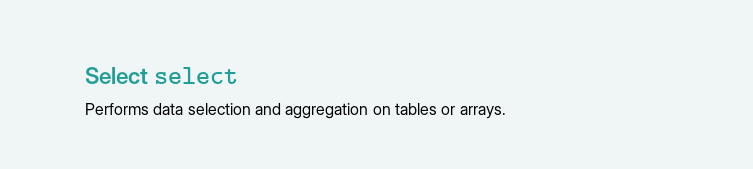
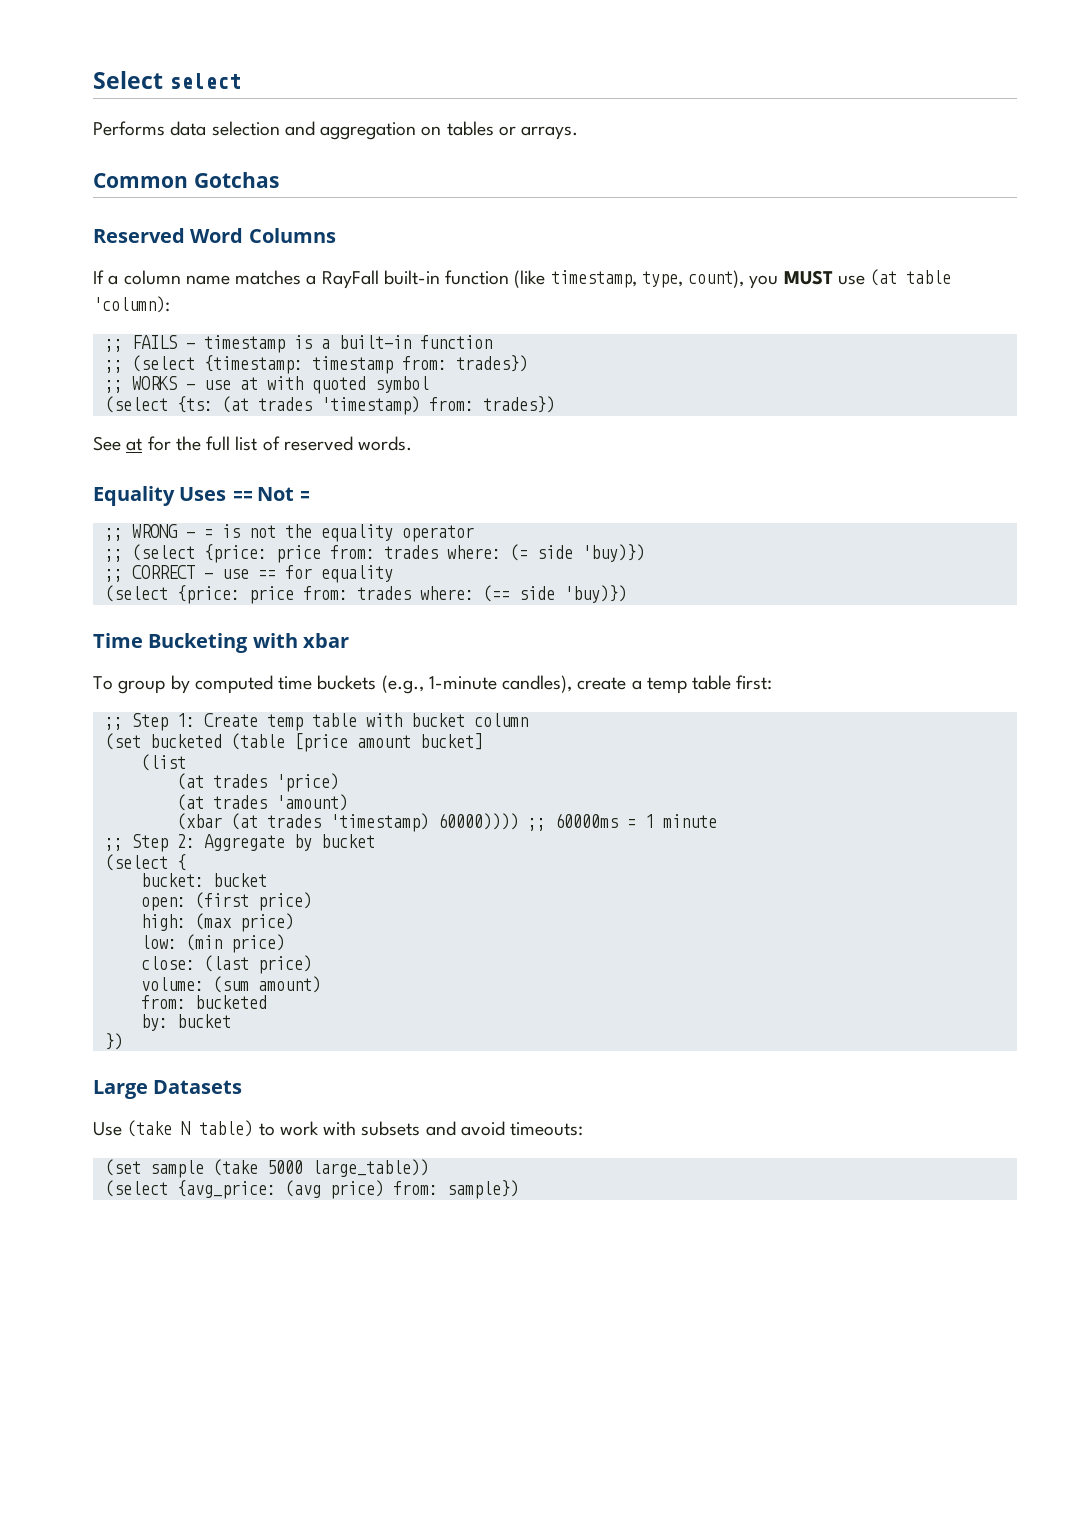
+ Common Gotchas
+ Reserved Word Columns
+ If a column name matches a RayFall built-in function (like timestamp, type, count), you MUST use (at table 'column):
+ ;; FAILS - timestamp is a built-in function
+ ;; (select {timestamp: timestamp from: trades})
+ ;; WORKS - use at with quoted symbol
+ (select {ts: (at trades 'timestamp) from: trades})
+ See at for the full list of reserved words.
+ Equality Uses == Not =
+ ;; WRONG - = is not the equality operator
+ ;; (select {price: price from: trades where: (= side 'buy)})
+ ;; CORRECT - use == for equality
+ (select {price: price from: trades where: (== side 'buy)})
+ Time Bucketing with xbar
+ To group by computed time buckets (e.g., 1-minute candles), create a temp table first:
+ ;; Step 1: Create temp table with bucket column
+ (set bucketed (table [price amount bucket]
+ (list
+ (at trades 'price)
+ (at trades 'amount)
+ (xbar (at trades 'timestamp) 60000)))) ;; 60000ms = 1 minute
+ ;; Step 2: Aggregate by bucket
+ (select {
+ bucket: bucket
+ open: (first price)
+ high: (max price)
+ low: (min price)
+ close: (last price)
+ volume: (sum amount)
+ from: bucketed
+ by: bucket
+ })
+ Large Datasets
+ Use (take N table) to work with subsets and avoid timeouts:
+ (set sample (take 5000 large_table))
+ (select {avg_price: (avg price) from: sample})

